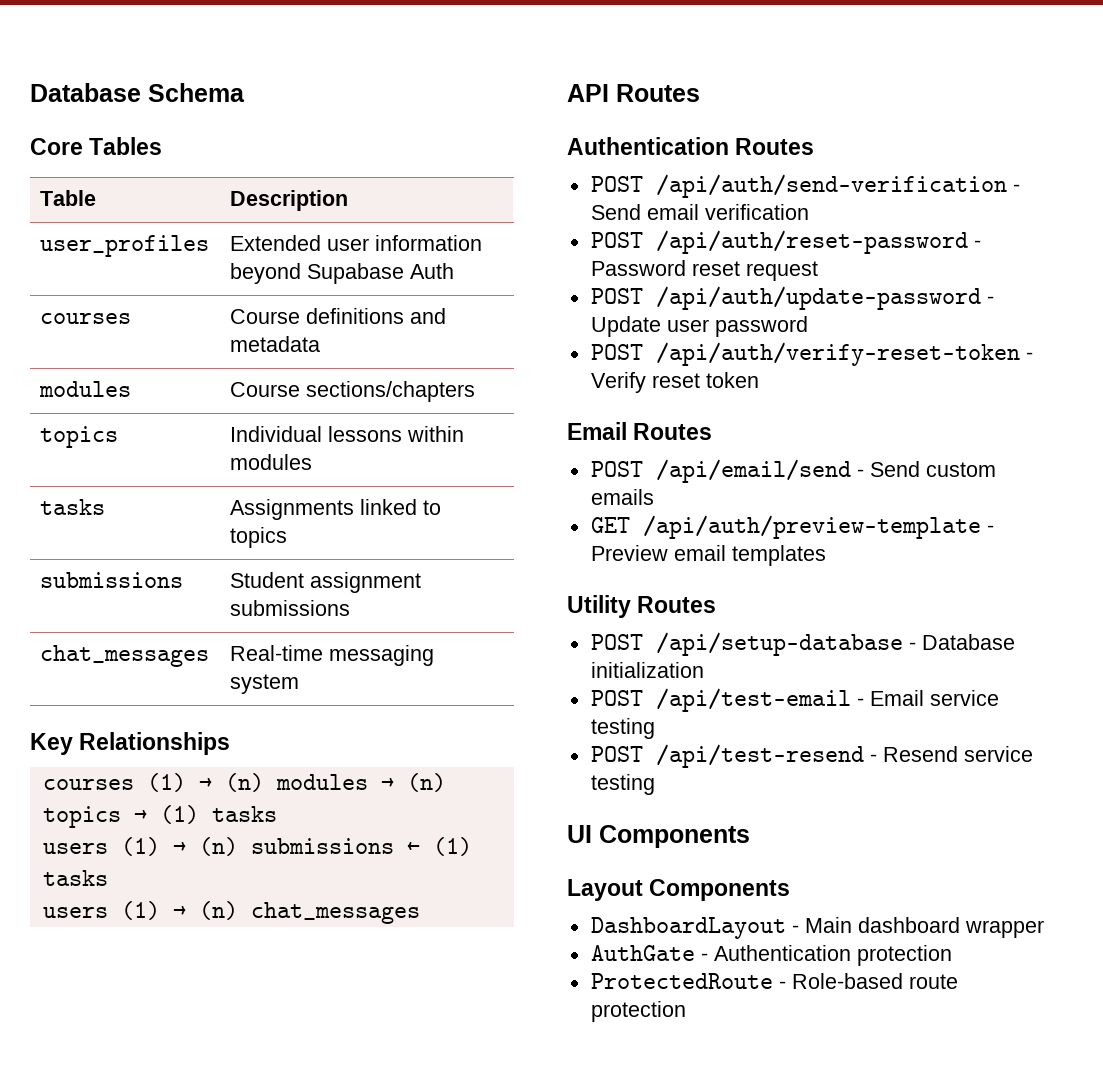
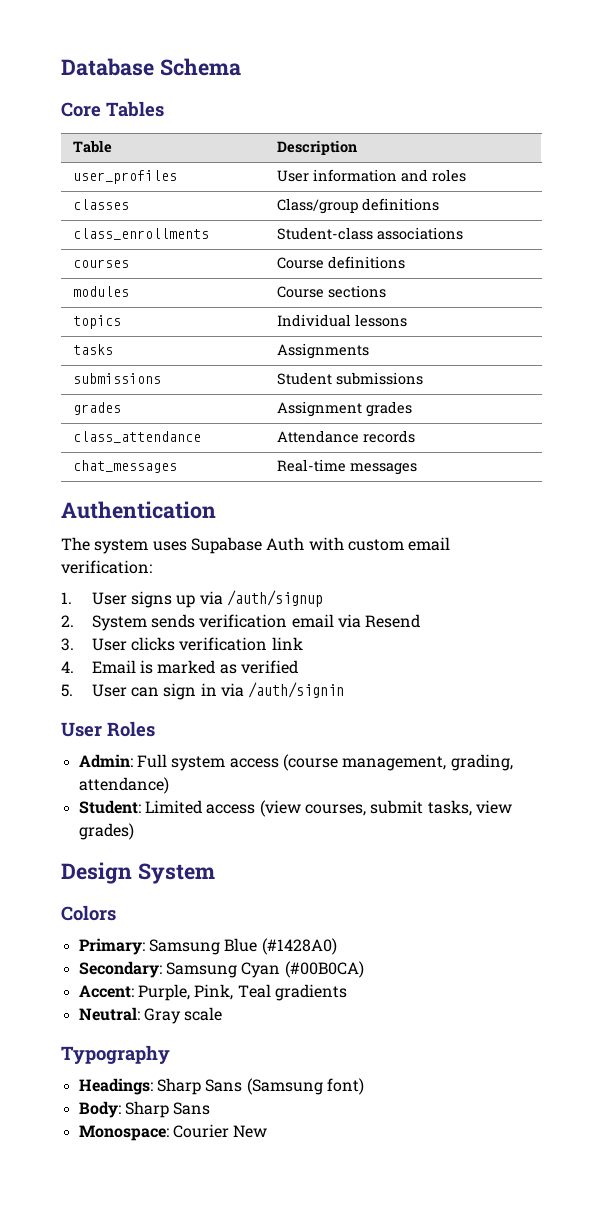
- user_profiles | Extended user information beyond Supabase Auth
+ user_profiles | User information and roles
+ classes | Class/group definitions
+ class_enrollments | Student-class associations
- courses | Course definitions and metadata
+ courses | Course definitions
- modules | Course sections/chapters
+ modules | Course sections
- topics | Individual lessons within modules
+ topics | Individual lessons
- tasks | Assignments linked to topics
+ tasks | Assignments
- submissions | Student assignment submissions
+ submissions | Student submissions
- chat_messages | Real-time messaging system
- Key Relationships
- courses (1) → (n) modules → (n) topics → (1) tasks
- users (1) → (n) submissions ← (1) tasks
- users (1) → (n) chat_messages
- API Routes
- Authentication Routes
- POST /api/auth/send-verification - Send email verification
- POST /api/auth/reset-password - Password reset request
- POST /api/auth/update-password - Update user password
- POST /api/auth/verify-reset-token - Verify reset token
- Email Routes
- POST /api/email/send - Send custom emails
- GET /api/auth/preview-template - Preview email templates
- Utility Routes
- POST /api/setup-database - Database initialization
- POST /api/test-email - Email service testing
- POST /api/test-resend - Resend service testing
- UI Components
- Layout Components
- DashboardLayout - Main dashboard wrapper
- AuthGate - Authentication protection
- ProtectedRoute - Role-based route protection
+ grades | Assignment grades
+ class_attendance | Attendance records
+ chat_messages | Real-time messages
+ Authentication
+ The system uses Supabase Auth with custom email verification:
+ 1. User signs up via /auth/signup
+ 2. System sends verification email via Resend
+ 3. User clicks verification link
+ 4. Email is marked as verified
+ 5. User can sign in via /auth/signin
+ User Roles
+ Admin: Full system access (course management, grading, attendance)
+ Student: Limited access (view courses, submit tasks, view grades)
+ Design System
+ Colors
+ Primary: Samsung Blue (#1428A0)
+ Secondary: Samsung Cyan (#00B0CA)
+ Accent: Purple, Pink, Teal gradients
+ Neutral: Gray scale
+ Typography
+ Headings: Sharp Sans (Samsung font)
+ Body: Sharp Sans
+ Monospace: Courier New

